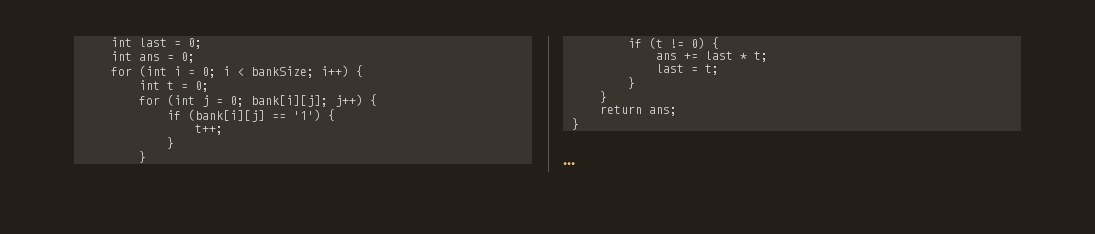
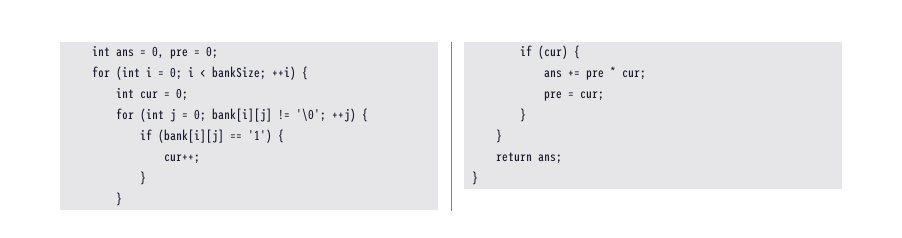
- int last = 0;
- int ans = 0;
+ int ans = 0, pre = 0;
- for (int i = 0; i < bankSize; i++) {
+ for (int i = 0; i < bankSize; ++i) {
- int t = 0;
+ int cur = 0;
- for (int j = 0; bank[i][j]; j++) {
+ for (int j = 0; bank[i][j] != '\0'; ++j) {
- t++;
+ cur++;
- if (t != 0) {
+ if (cur) {
- ans += last * t;
- last = t;
+ ans += pre * cur;
+ pre = cur;
- ...

